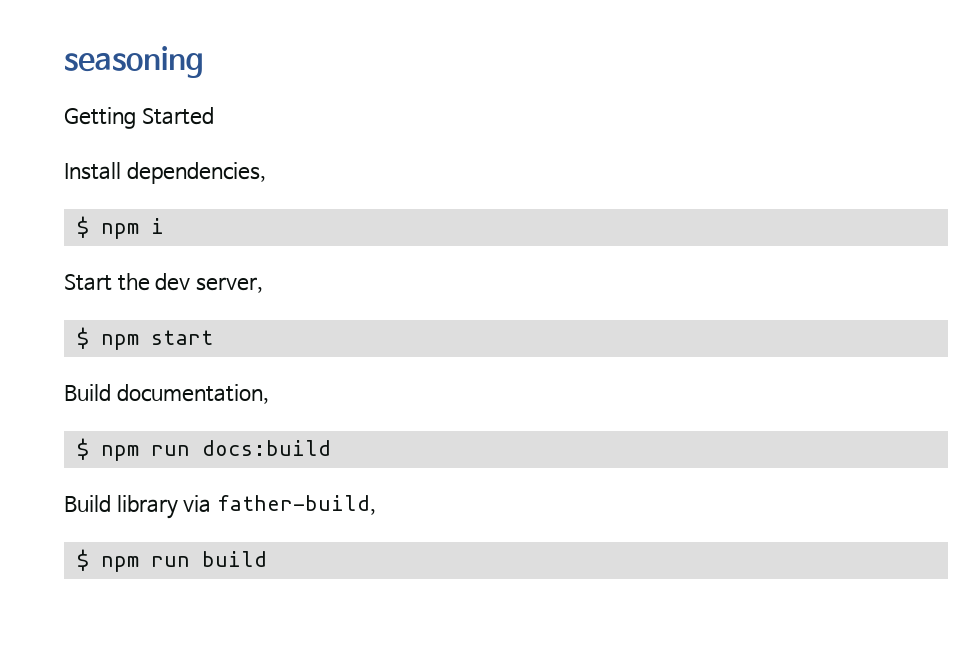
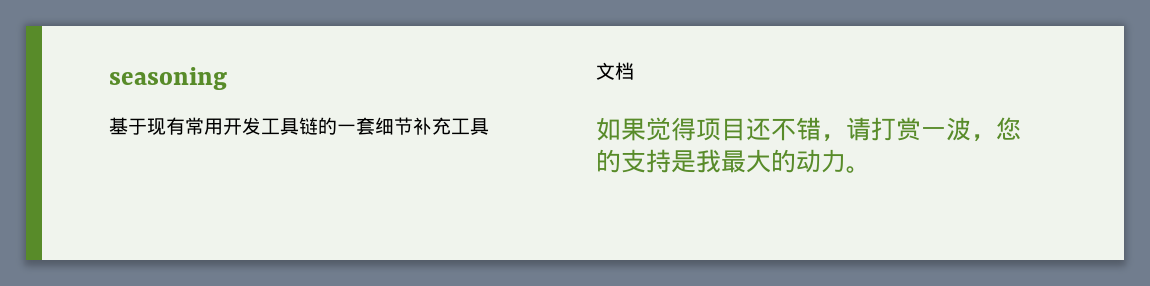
- Getting Started
- Install dependencies,
- $ npm i
- Start the dev server,
- $ npm start
- Build documentation,
- $ npm run docs:build
- Build library via father-build,
- $ npm run build
+ 基于现有常用开发工具链的一套细节补充工具
+ 文档
+ 如果觉得项目还不错，请打赏一波，您的支持是我最大的动力。

